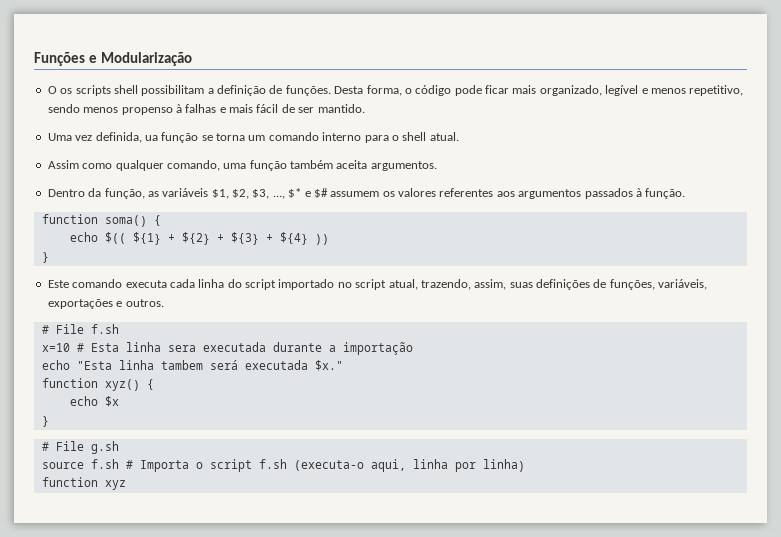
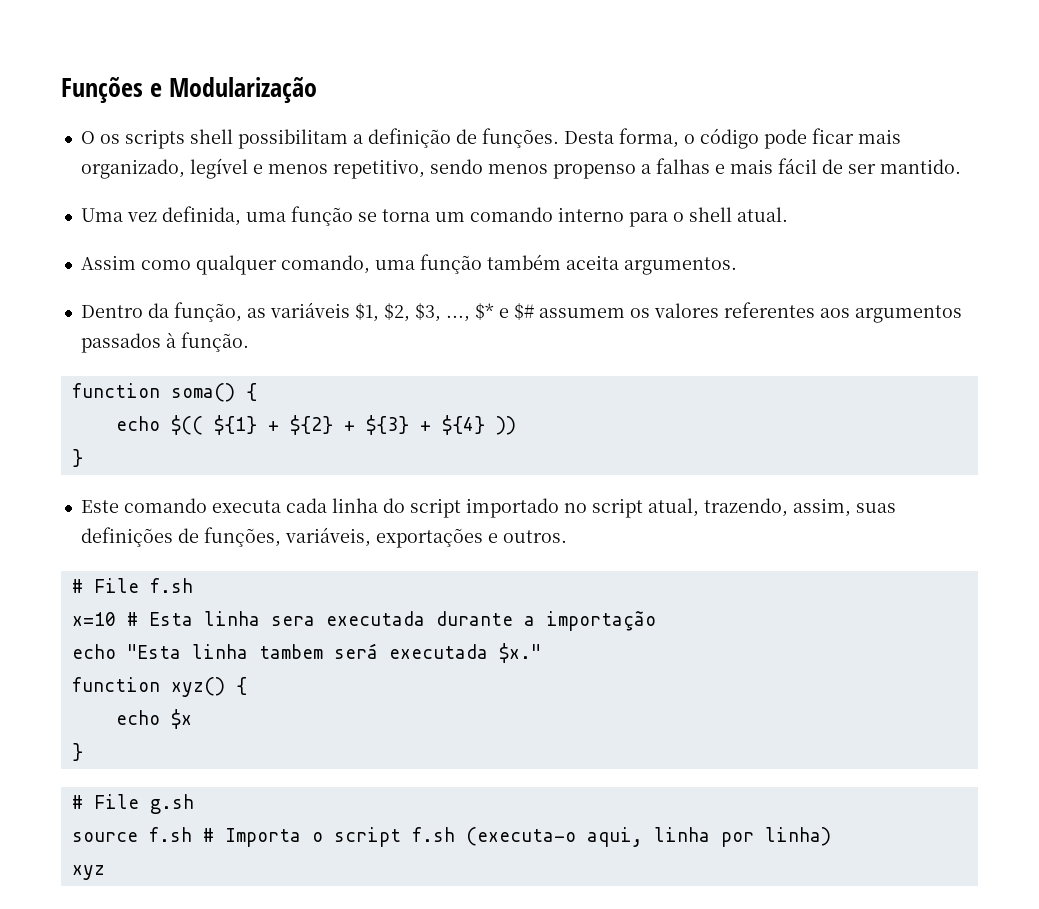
- Desta forma, o código pode ficar mais organizado, legível e menos repetitivo, sendo menos propenso à falhas e mais fácil de ser mantido.
+ Desta forma, o código pode ficar mais organizado, legível e menos repetitivo, sendo menos propenso a falhas e mais fácil de ser mantido.
- Uma vez definida, ua função se torna um comando interno para o shell atual.
+ Uma vez definida, uma função se torna um comando interno para o shell atual.
- function xyz
+ xyz

